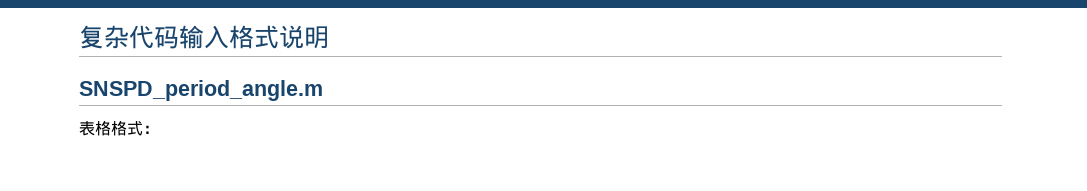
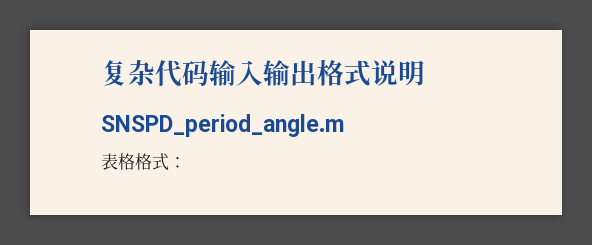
- 复杂代码输入格式说明
+ 复杂代码输入输出格式说明

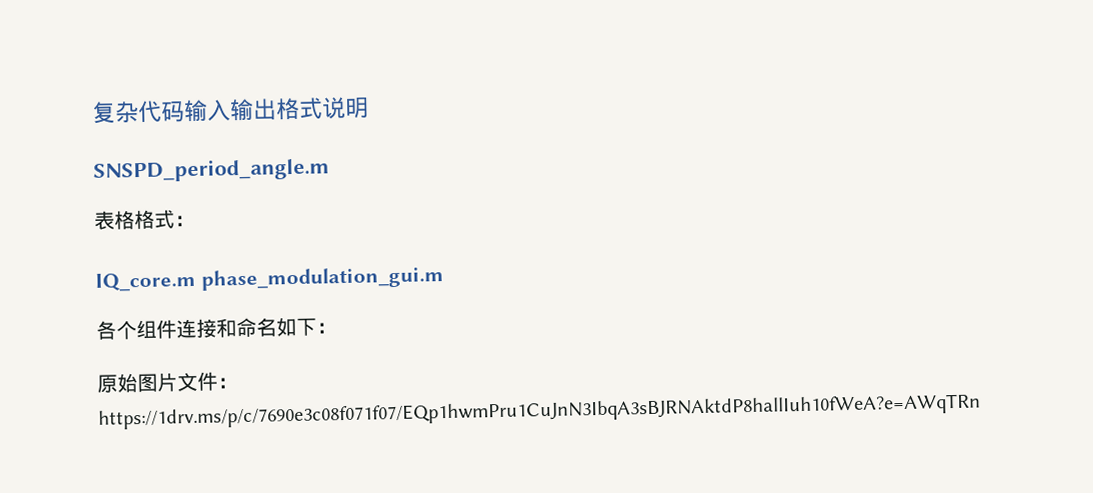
+ IQ_core.m phase_modulation_gui.m
+ 各个组件连接和命名如下：
+ 原始图片文件：https://1drv.ms/p/c/7690e3c08f071f07/EQp1hwmPru1CuJnN3IbqA3sBJRNAktdP8hallIuh10fWeA?e=AWqTRn

